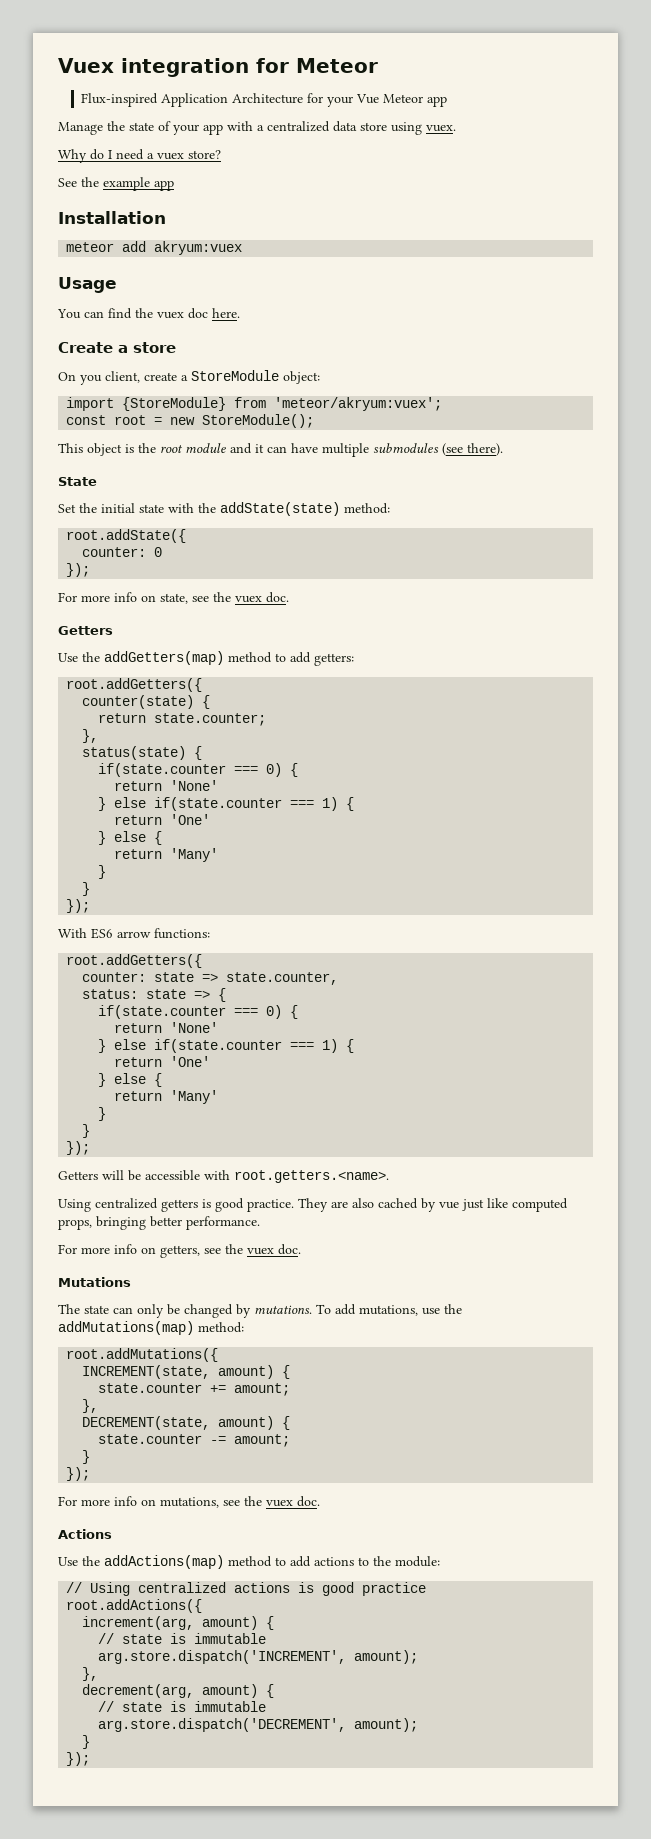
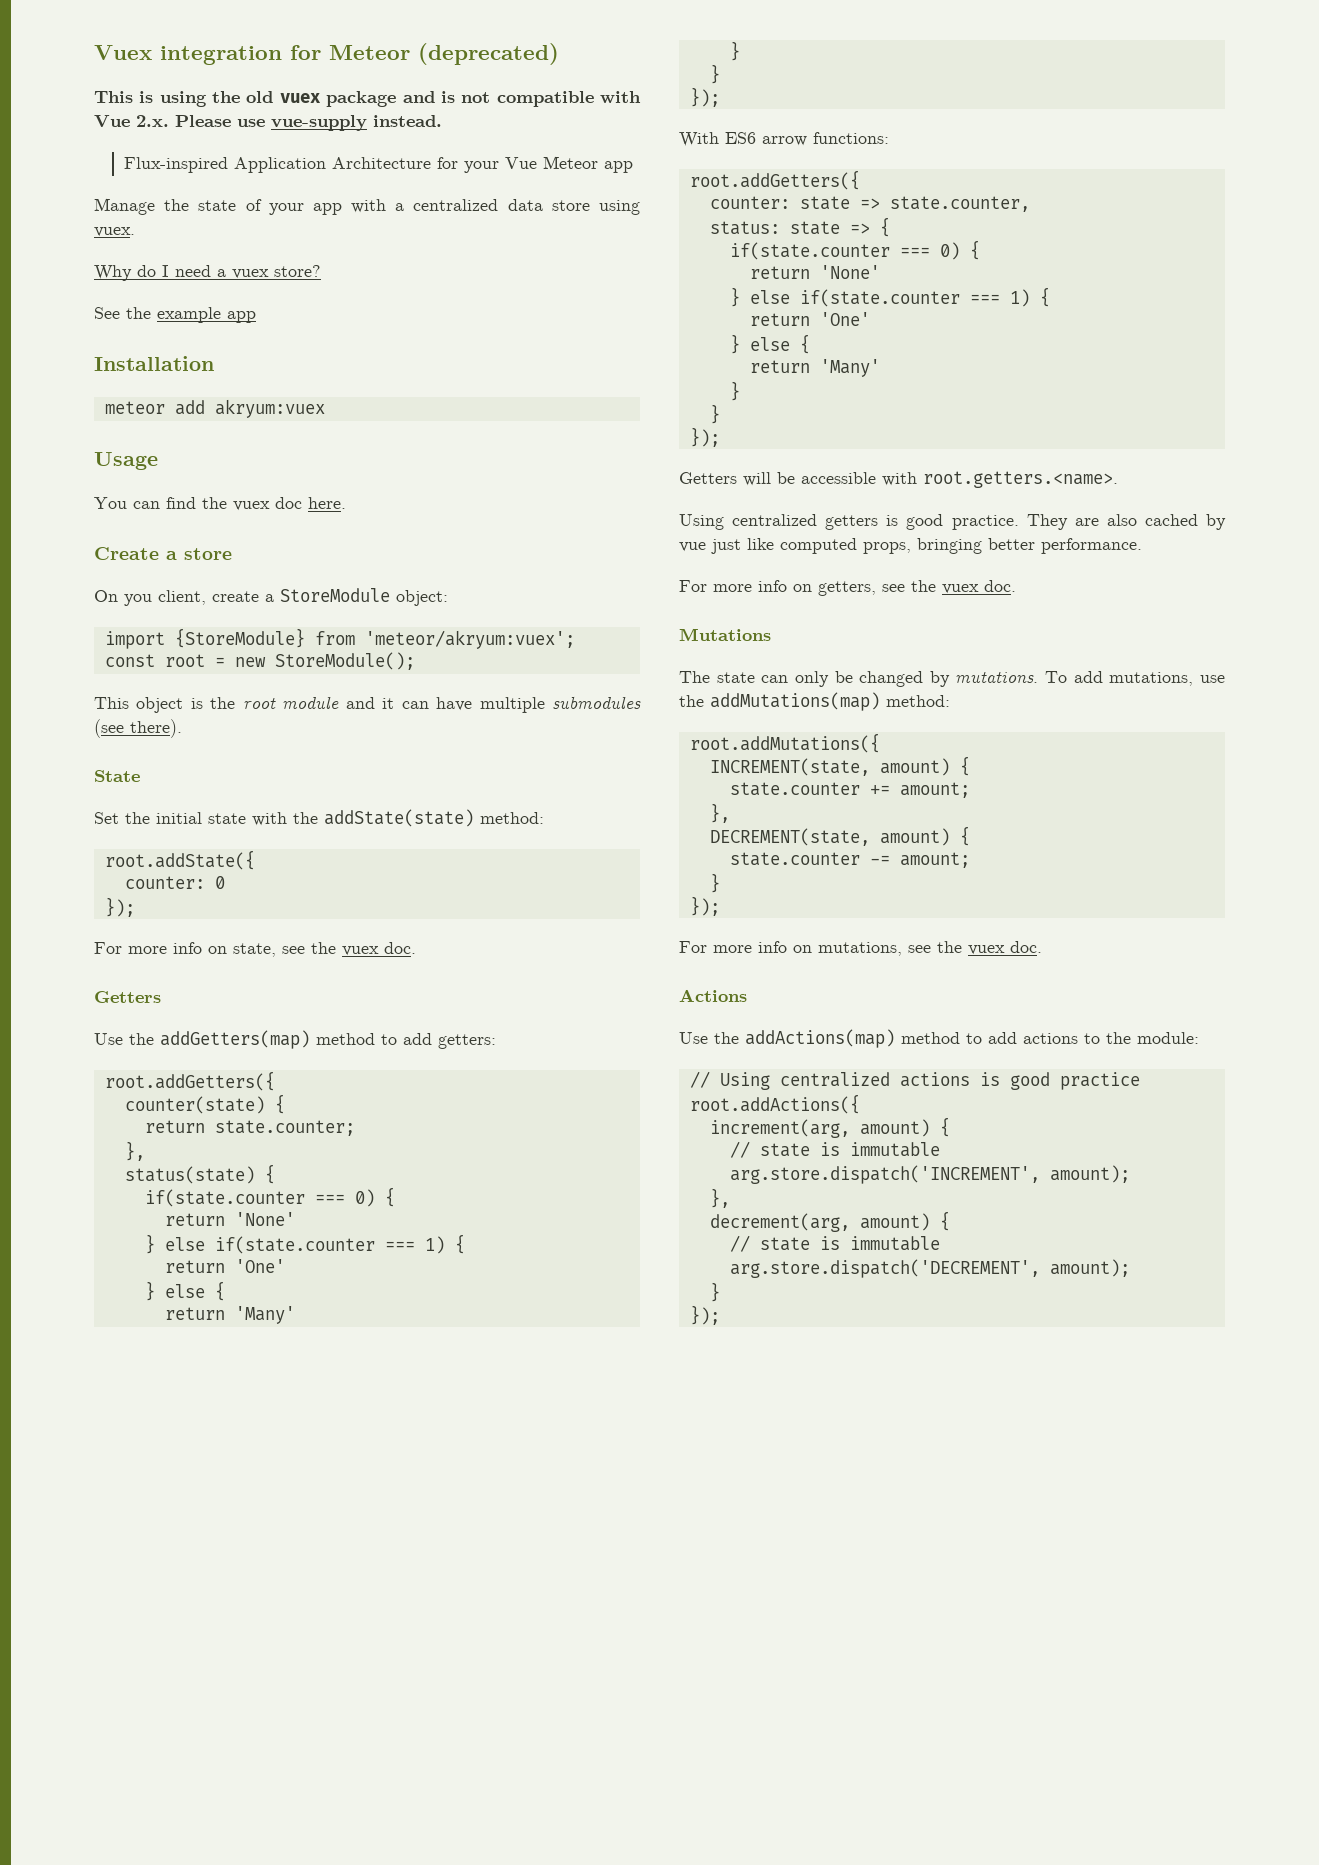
- Vuex integration for Meteor
+ Vuex integration for Meteor (deprecated)
+ This is using the old vuex package and is not compatible with Vue 2.x. Please use vue-supply instead.

